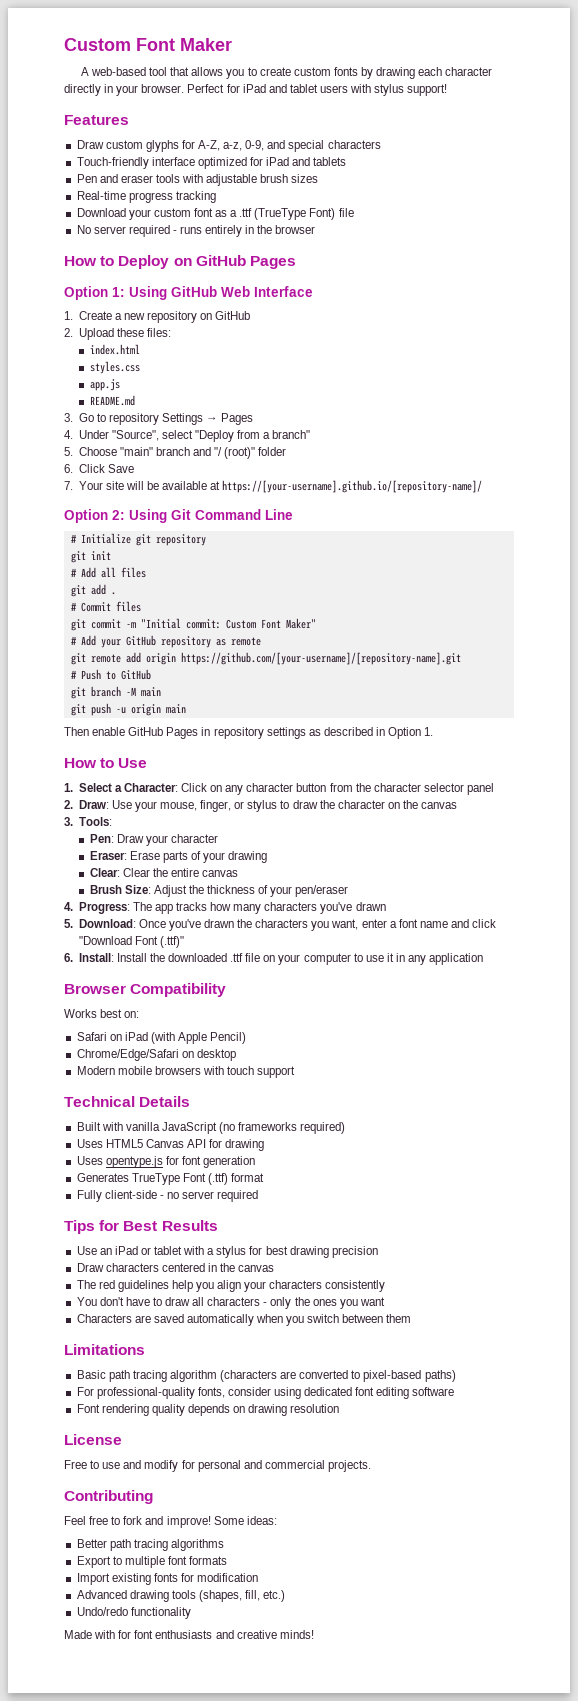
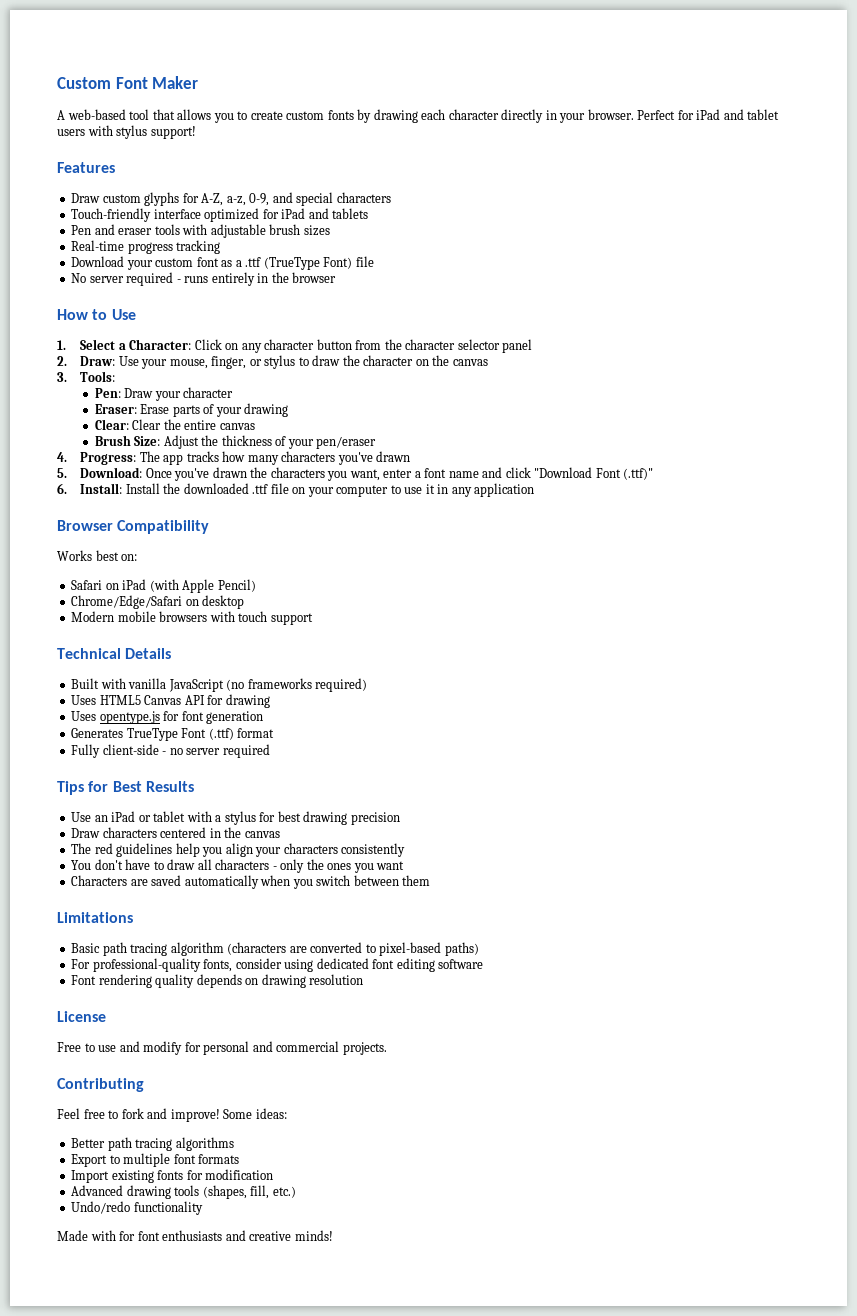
- How to Deploy on GitHub Pages
- Option 1: Using GitHub Web Interface
- 1. Create a new repository on GitHub
- 2. Upload these files:
- index.html
- styles.css
- app.js
- README.md
- 3. Go to repository Settings → Pages
- 4. Under "Source", select "Deploy from a branch"
- 5. Choose "main" branch and "/ (root)" folder
- 6. Click Save
- 7. Your site will be available at https://[your-username].github.io/[repository-name]/
- Option 2: Using Git Command Line
- # Initialize git repository
- git init
- # Add all files
- git add .
- # Commit files
- git commit -m "Initial commit: Custom Font Maker"
- # Add your GitHub repository as remote
- git remote add origin https://github.com/[your-username]/[repository-name].git
- # Push to GitHub
- git branch -M main
- git push -u origin main
- Then enable GitHub Pages in repository settings as described in Option 1.

